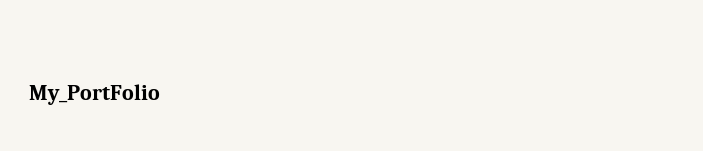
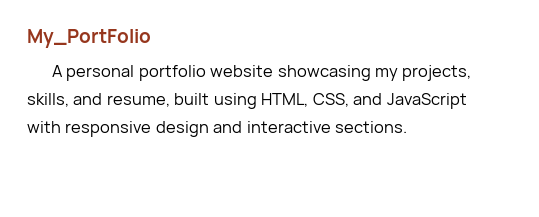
+ A personal portfolio website showcasing my projects, skills, and resume, built using HTML, CSS, and JavaScript with responsive design and interactive sections.

